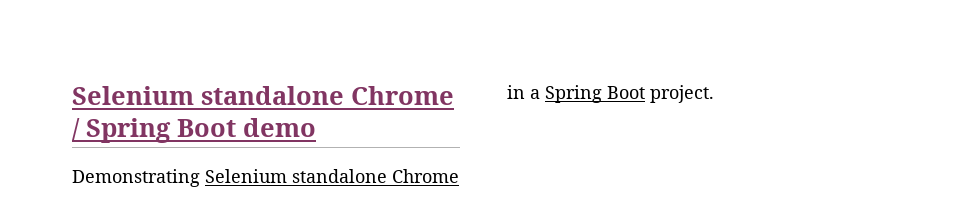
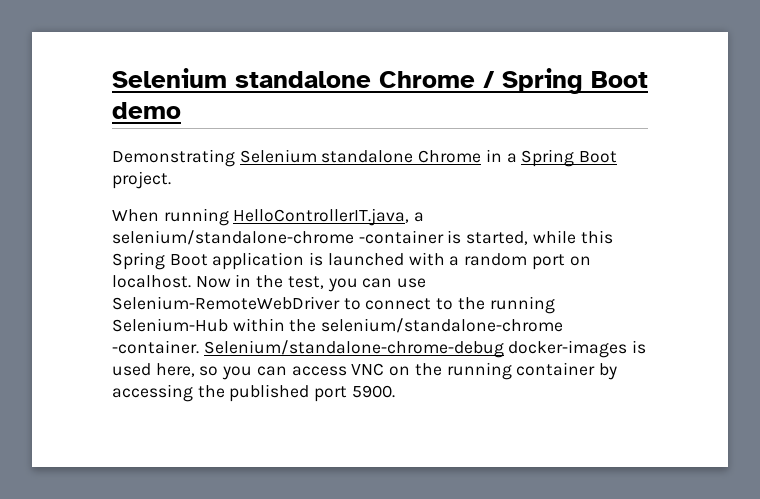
+ When running HelloControllerIT.java, a selenium/standalone-chrome -container is started, while this Spring Boot application is launched with a random port on localhost. Now in the test, you can use Selenium-RemoteWebDriver to connect to the running Selenium-Hub within the selenium/standalone-chrome -container. Selenium/standalone-chrome-debug docker-images is used here, so you can access VNC on the running container by accessing the published port 5900.

